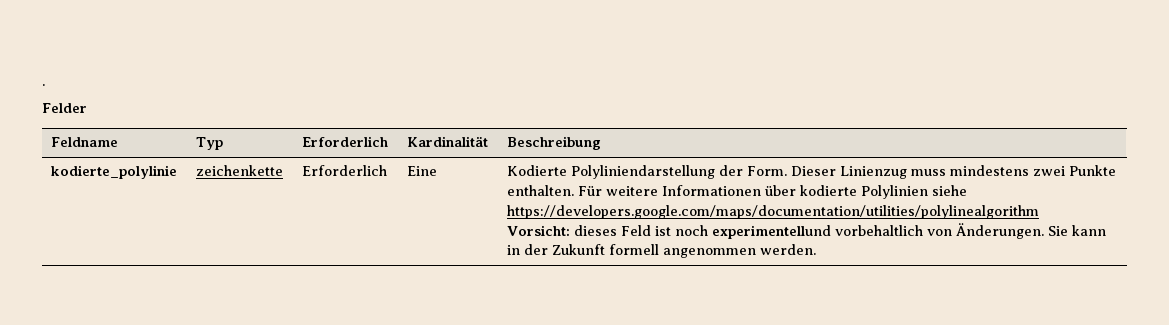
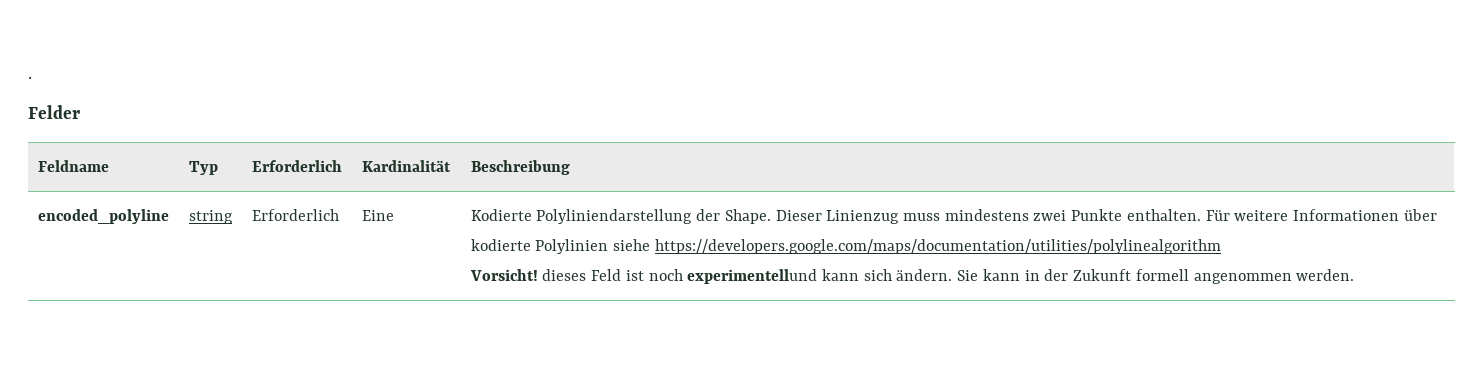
- kodierte_polylinie | zeichenkette | Erforderlich | Eine | Kodierte Polyliniendarstellung der Form. Dieser Linienzug muss mindestens zwei Punkte enthalten. Für weitere Informationen über kodierte Polylinien siehe https://developers.google.com/maps/documentation/utilities/polylinealgorithm
- Vorsicht: dieses Feld ist noch experimentellund vorbehaltlich von Änderungen. Sie kann in der Zukunft formell angenommen werden.
+ encoded_polyline | string | Erforderlich | Eine | Kodierte Polyliniendarstellung der Shape. Dieser Linienzug muss mindestens zwei Punkte enthalten. Für weitere Informationen über kodierte Polylinien siehe https://developers.google.com/maps/documentation/utilities/polylinealgorithm
+ Vorsicht! dieses Feld ist noch experimentellund kann sich ändern. Sie kann in der Zukunft formell angenommen werden.

